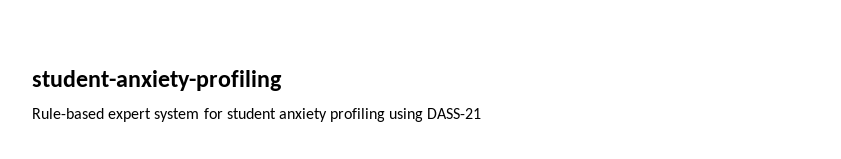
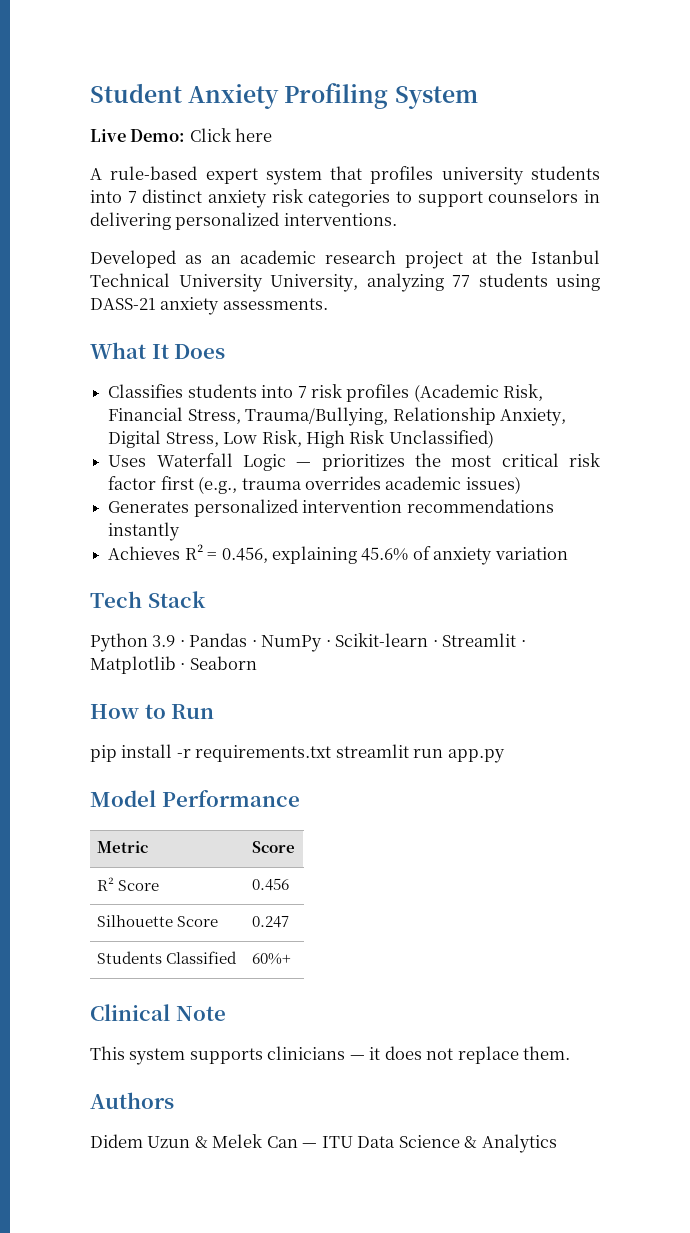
- student-anxiety-profiling
- Rule-based expert system for student anxiety profiling using DASS-21
+ Student Anxiety Profiling System
+ Live Demo: Click here
+ A rule-based expert system that profiles university students into 7 distinct anxiety risk categories to support counselors in delivering personalized interventions.
+ Developed as an academic research project at the Istanbul Technical University University, analyzing 77 students using DASS-21 anxiety assessments.
+ What It Does
+ Classifies students into 7 risk profiles (Academic Risk, Financial Stress, Trauma/Bullying, Relationship Anxiety, Digital Stress, Low Risk, High Risk Unclassified)
+ Uses Waterfall Logic — prioritizes the most critical risk factor first (e.g., trauma overrides academic issues)
+ Generates personalized intervention recommendations instantly
+ Achieves R² = 0.456, explaining 45.6% of anxiety variation
+ Tech Stack
+ Python 3.9 · Pandas · NumPy · Scikit-learn · Streamlit · Matplotlib · Seaborn
+ How to Run
+ pip install -r requirements.txt streamlit run app.py
+ Model Performance
+ Metric | Score
+ R² Score | 0.456
+ Silhouette Score | 0.247
+ Students Classified | 60%+
+ Clinical Note
+ This system supports clinicians — it does not replace them.
+ Authors
+ Didem Uzun & Melek Can — ITU Data Science & Analytics

